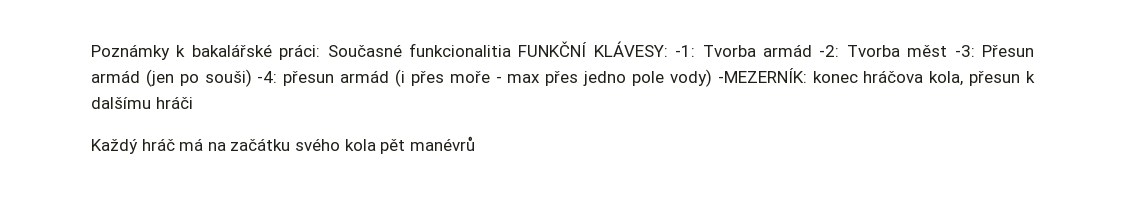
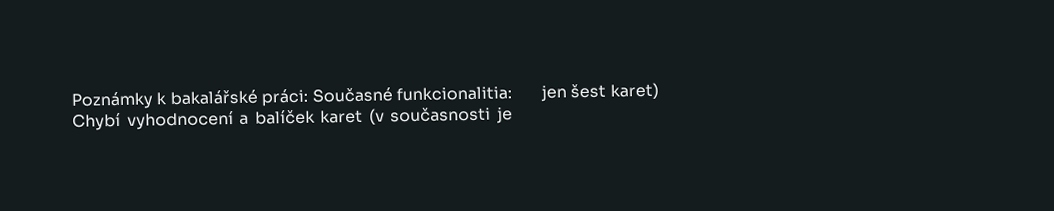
- Poznámky k bakalářské práci: Současné funkcionalitia FUNKČNÍ KLÁVESY: -1: Tvorba armád -2: Tvorba měst -3: Přesun armád (jen po souši) -4: přesun armád (i přes moře - max přes jedno pole vody) -MEZERNÍK: konec hráčova kola, přesun k dalšímu hráči
- Každý hráč má na začátku svého kola pět manévrů
+ Poznámky k bakalářské práci: Současné funkcionalitia: Chybí vyhodnocení a balíček karet (v současnosti je jen šest karet)

